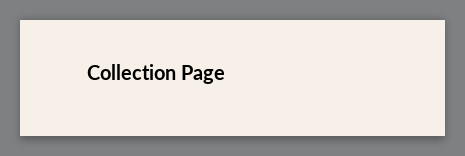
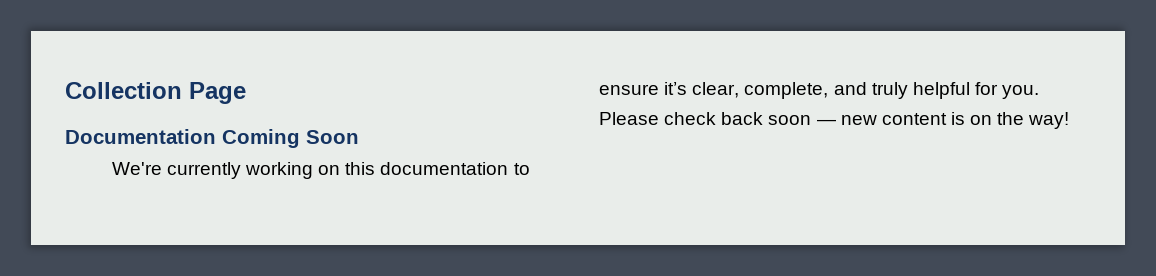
+ Documentation Coming Soon
+ We're currently working on this documentation to ensure it’s clear, complete, and truly helpful for you.
+ Please check back soon — new content is on the way!

